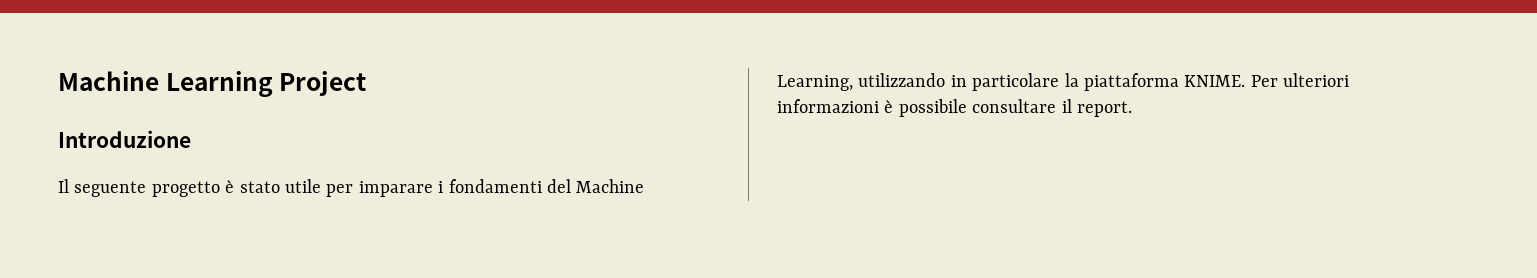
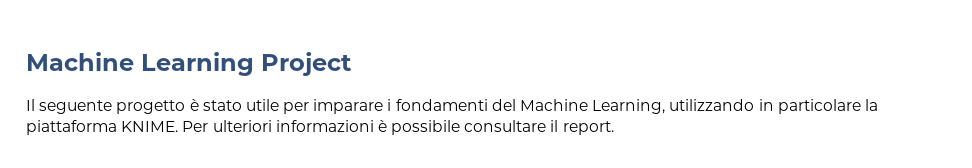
- Introduzione

